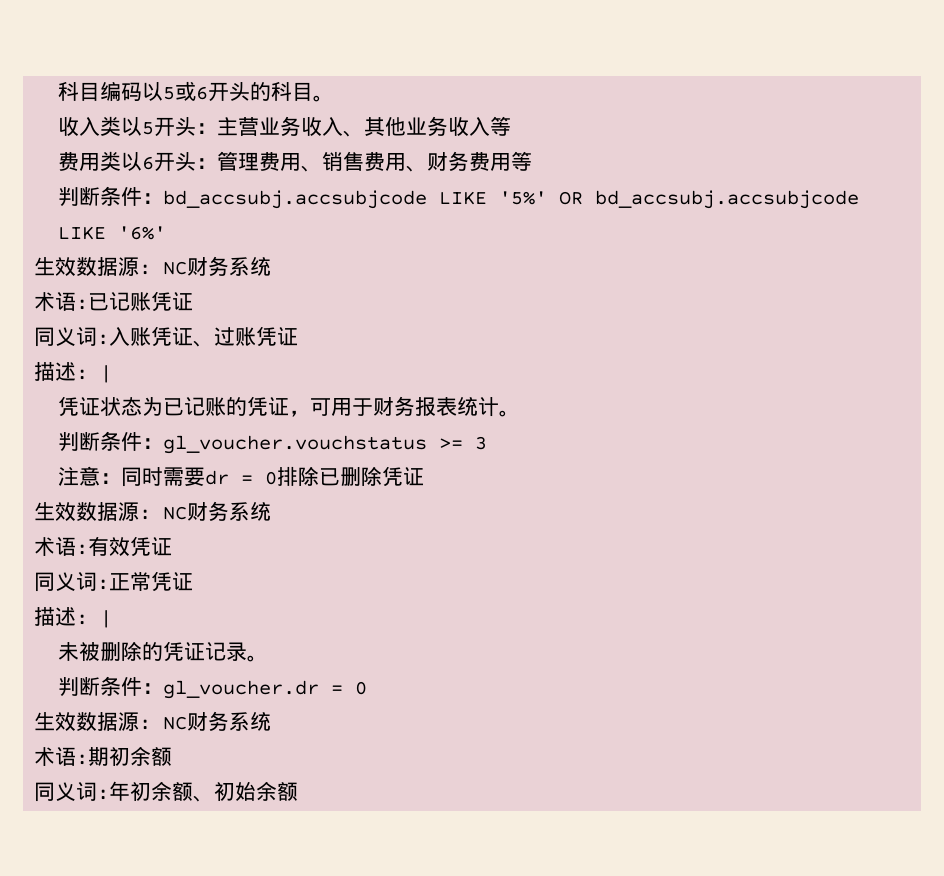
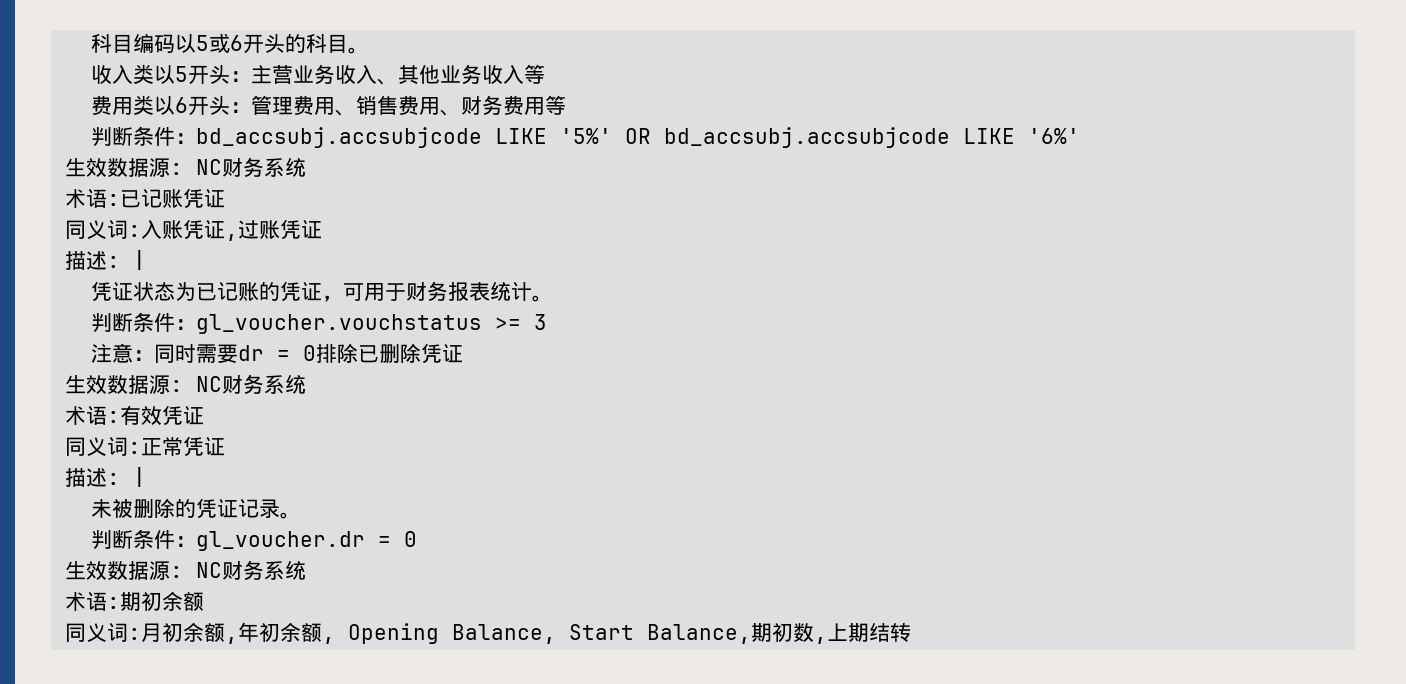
- 同义词:入账凭证、过账凭证
+ 同义词:入账凭证,过账凭证
- 同义词:年初余额、初始余额
+ 同义词:月初余额,年初余额, Opening Balance, Start Balance,期初数,上期结转

